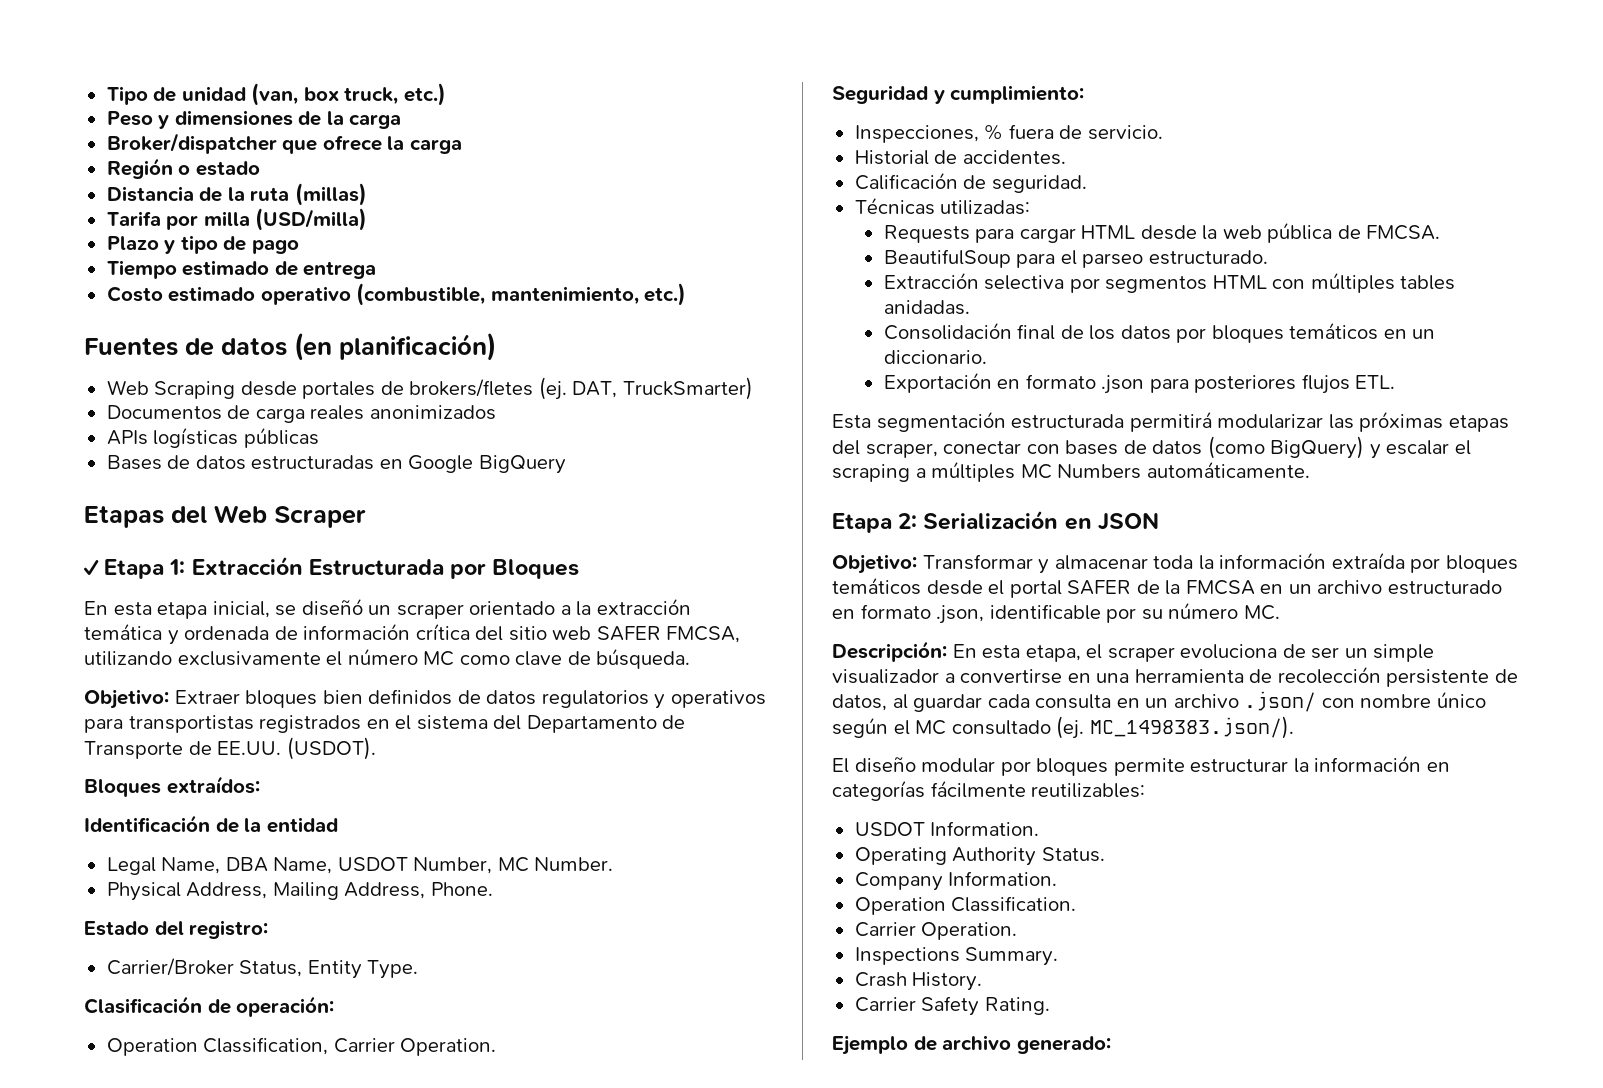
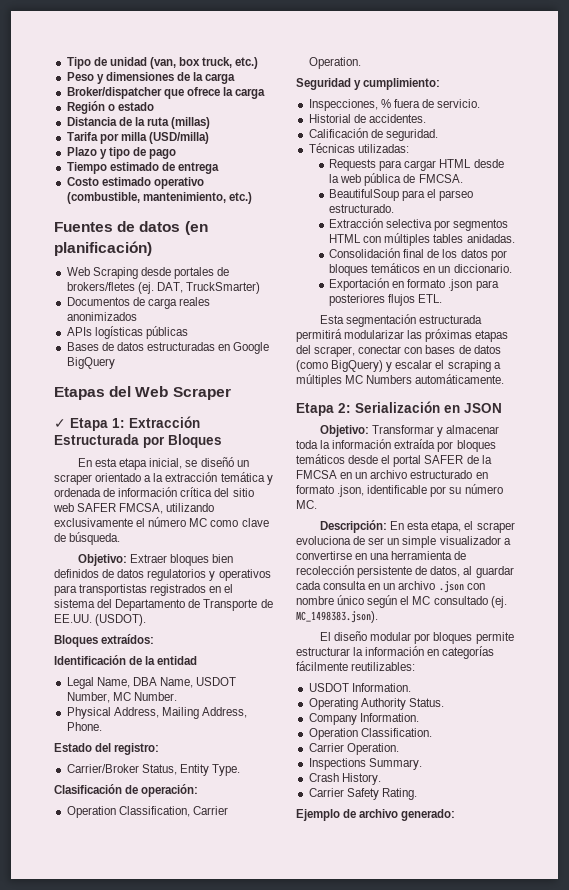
- Descripción: En esta etapa, el scraper evoluciona de ser un simple visualizador a convertirse en una herramienta de recolección persistente de datos, al guardar cada consulta en un archivo .json/ con nombre único según el MC consultado (ej.
+ Descripción: En esta etapa, el scraper evoluciona de ser un simple visualizador a convertirse en una herramienta de recolección persistente de datos, al guardar cada consulta en un archivo .json con nombre único según el MC consultado (ej.
- MC_1498383.json/).
+ MC_1498383.json).

